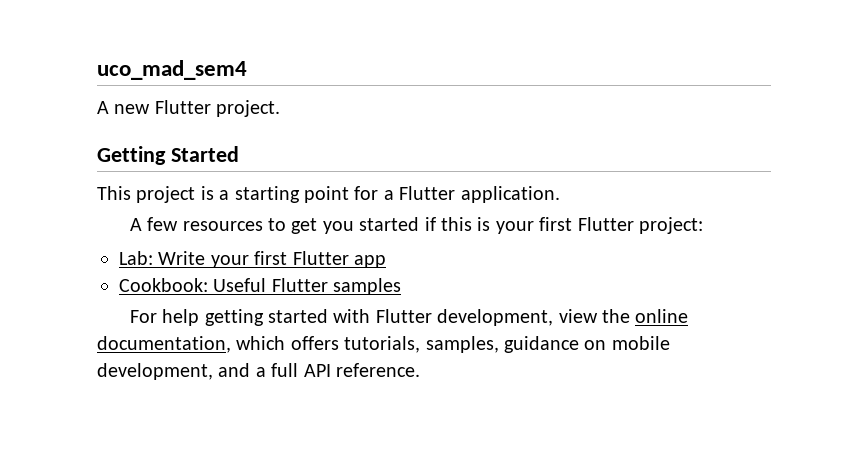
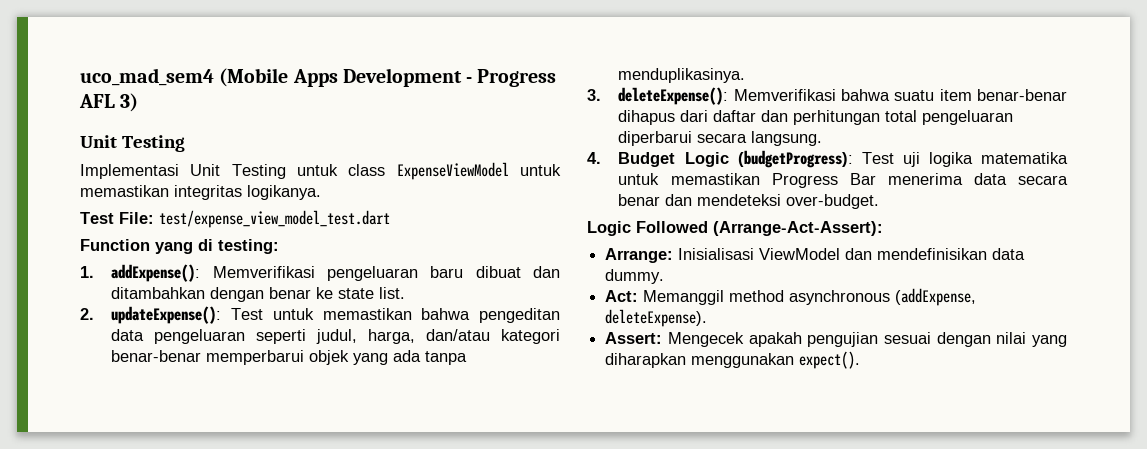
- uco_mad_sem4
- A new Flutter project.
- Getting Started
- This project is a starting point for a Flutter application.
- A few resources to get you started if this is your first Flutter project:
- Lab: Write your first Flutter app
- Cookbook: Useful Flutter samples
- For help getting started with Flutter development, view the online documentation, which offers tutorials, samples, guidance on mobile development, and a full API reference.
+ uco_mad_sem4 (Mobile Apps Development - Progress AFL 3)
+ Unit Testing
+ Implementasi Unit Testing untuk class ExpenseViewModel untuk memastikan integritas logikanya.
+ Test File: test/expense_view_model_test.dart
+ Function yang di testing:
+ 1. addExpense(): Memverifikasi pengeluaran baru dibuat dan ditambahkan dengan benar ke state list.
+ 2. updateExpense(): Test untuk memastikan bahwa pengeditan data pengeluaran seperti judul, harga, dan/atau kategori benar-benar memperbarui objek yang ada tanpa menduplikasinya.
+ 3. deleteExpense(): Memverifikasi bahwa suatu item benar-benar dihapus dari daftar dan perhitungan total pengeluaran diperbarui secara langsung.
+ 4. Budget Logic (budgetProgress): Test uji logika matematika untuk memastikan Progress Bar menerima data secara benar dan mendeteksi over-budget.
+ Logic Followed (Arrange-Act-Assert):
+ Arrange: Inisialisasi ViewModel dan mendefinisikan data dummy.
+ Act: Memanggil method asynchronous (addExpense, deleteExpense).
+ Assert: Mengecek apakah pengujian sesuai dengan nilai yang diharapkan menggunakan expect().

